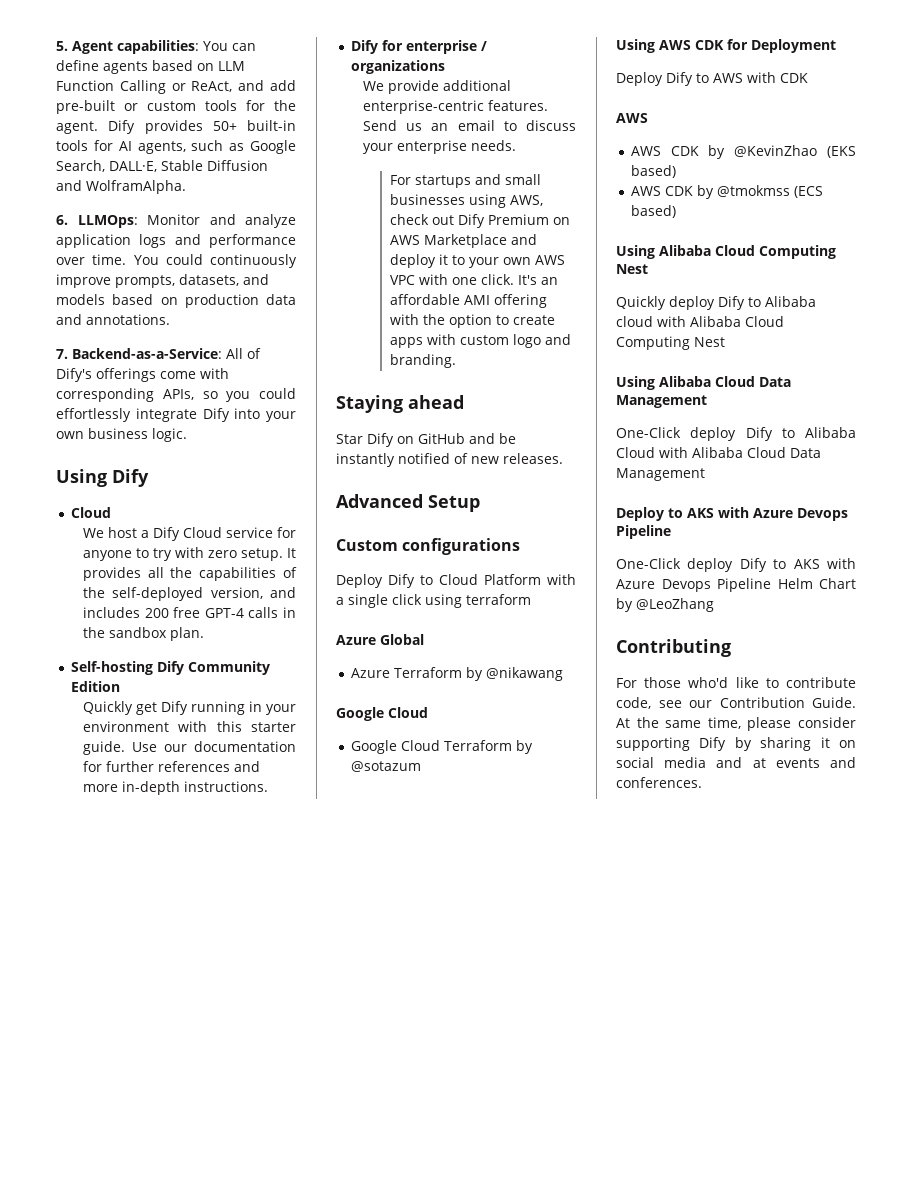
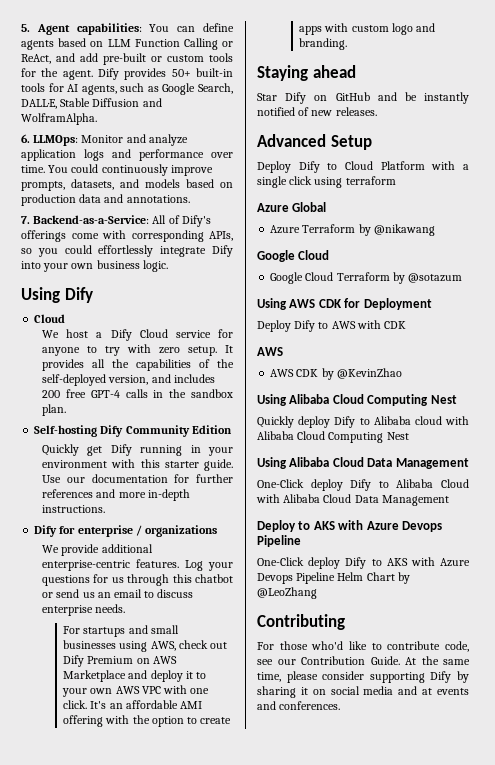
- Send us an email to discuss your enterprise needs.
+ Log your questions for us through this chatbot or send us an email to discuss enterprise needs.
- Custom configurations
- AWS CDK by @KevinZhao (EKS based)
- AWS CDK by @tmokmss (ECS based)
+ AWS CDK by @KevinZhao

